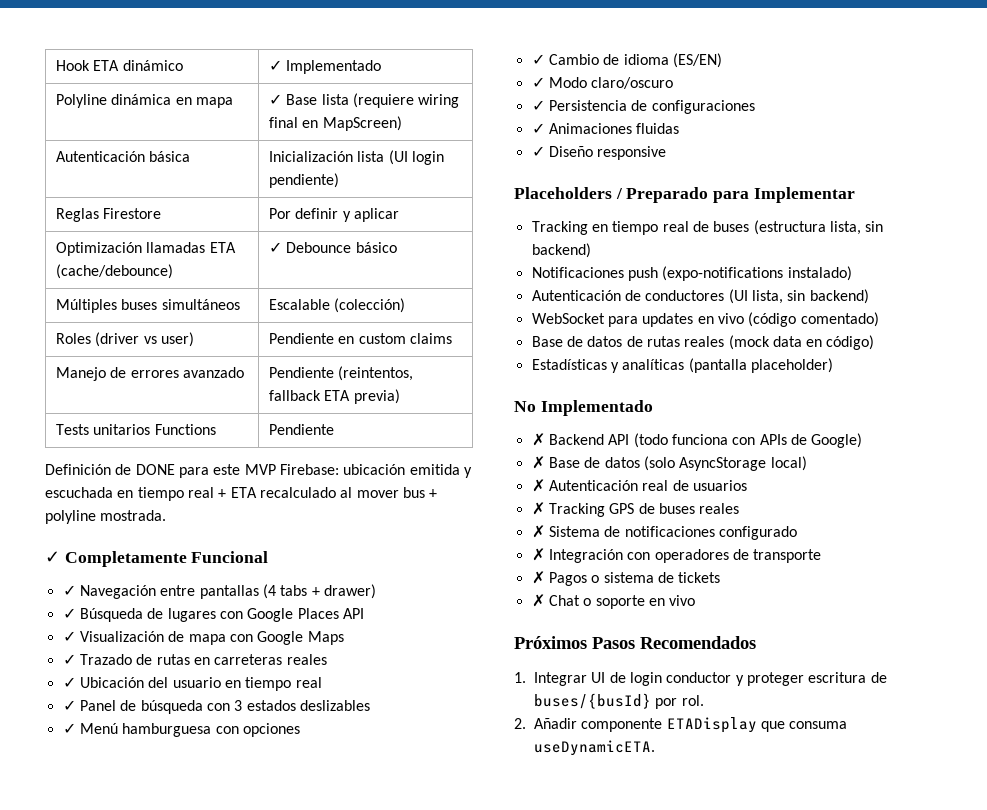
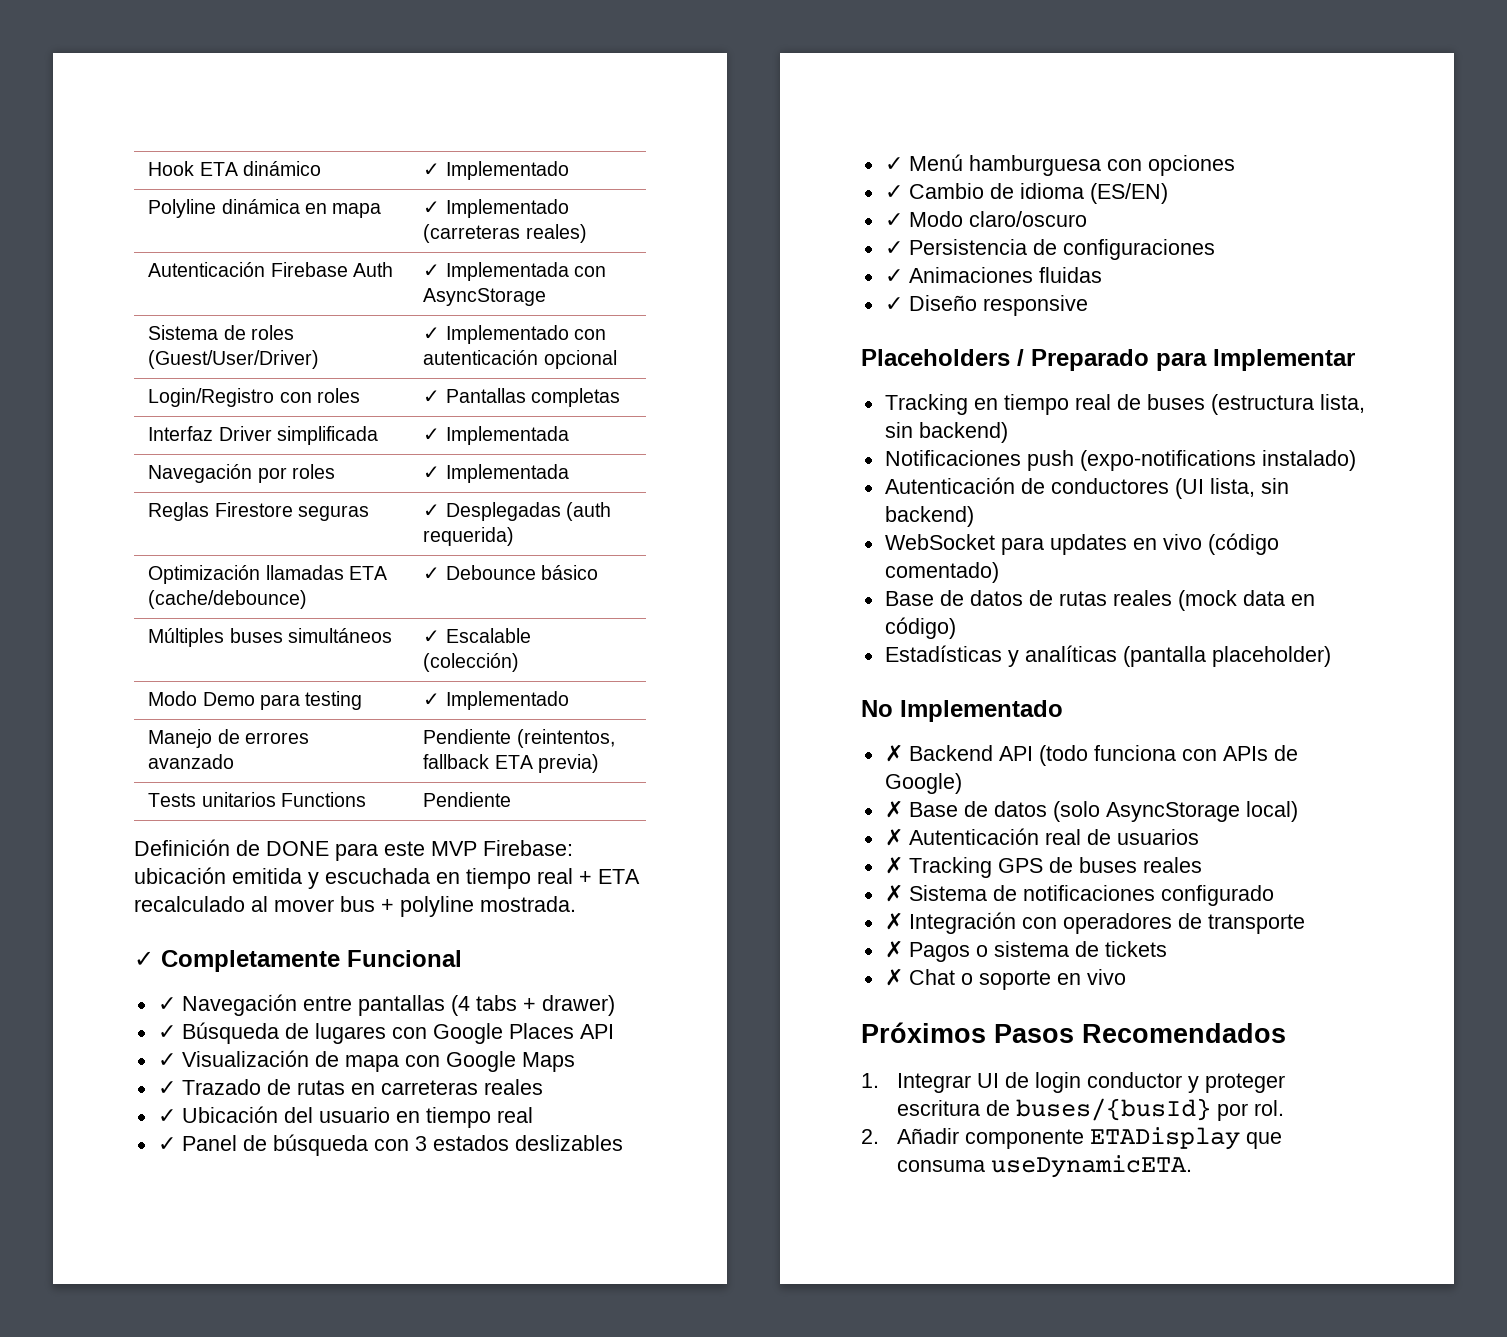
- Polyline dinámica en mapa | ✓ Base lista (requiere wiring final en MapScreen)
- Autenticación básica | Inicialización lista (UI login pendiente)
- Reglas Firestore | Por definir y aplicar
+ Polyline dinámica en mapa | ✓ Implementado (carreteras reales)
+ Autenticación Firebase Auth | ✓ Implementada con AsyncStorage
+ Sistema de roles (Guest/User/Driver) | ✓ Implementado con autenticación opcional
+ Login/Registro con roles | ✓ Pantallas completas
+ Interfaz Driver simplificada | ✓ Implementada
+ Navegación por roles | ✓ Implementada
+ Reglas Firestore seguras | ✓ Desplegadas (auth requerida)
- Múltiples buses simultáneos | Escalable (colección)
+ Múltiples buses simultáneos | ✓ Escalable (colección)
- Roles (driver vs user) | Pendiente en custom claims
+ Modo Demo para testing | ✓ Implementado

